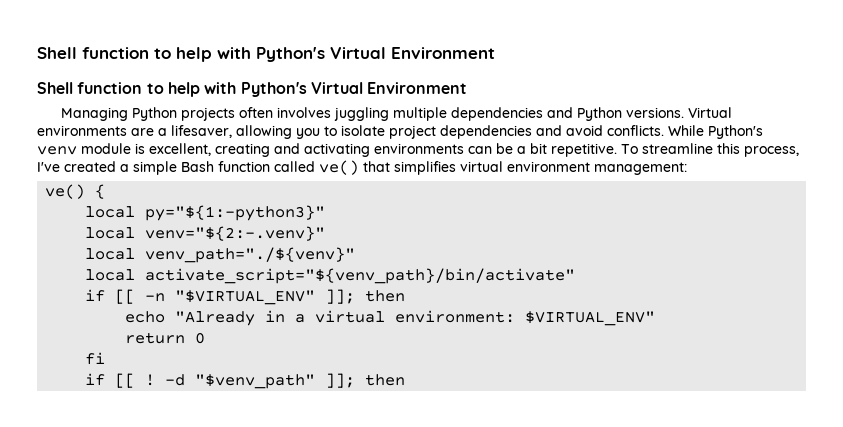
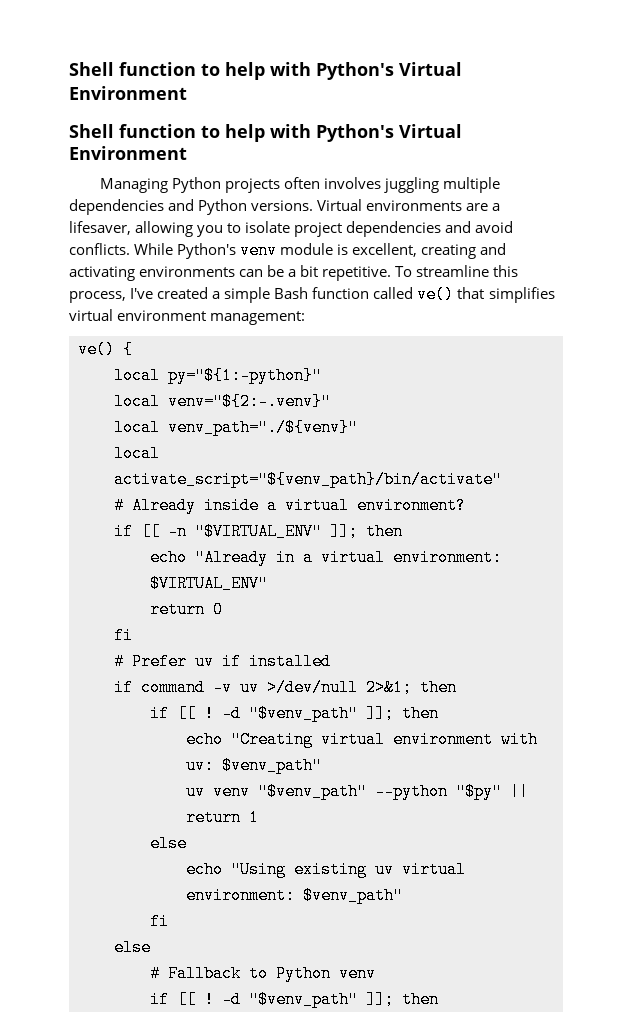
- local py="${1:-python3}"
+ local py="${1:-python}"
+ # Already inside a virtual environment?
+ # Prefer uv if installed
+ if command -v uv >/dev/null 2>&1; then
+ if [[ ! -d "$venv_path" ]]; then
+ echo "Creating virtual environment with uv: $venv_path"
+ uv venv "$venv_path" --python "$py" || return 1
+ else
+ echo "Using existing uv virtual environment: $venv_path"
+ fi
+ else
+ # Fallback to Python venv

